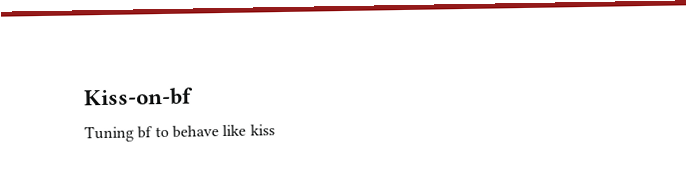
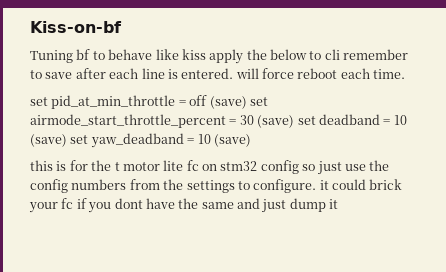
- Tuning bf to behave like kiss
+ Tuning bf to behave like kiss apply the below to cli remember to save after each line is entered. will force reboot each time.
+ set pid_at_min_throttle = off (save) set airmode_start_throttle_percent = 30 (save) set deadband = 10 (save) set yaw_deadband = 10 (save)
+ this is for the t motor lite fc on stm32 config so just use the config numbers from the settings to configure. it could brick your fc if you dont have the same and just dump it

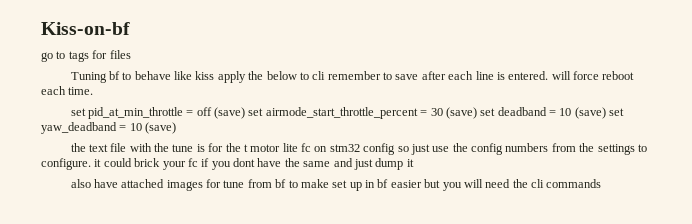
+ go to tags for files
- this is for the t motor lite fc on stm32 config so just use the config numbers from the settings to configure. it could brick your fc if you dont have the same and just dump it
+ the text file with the tune is for the t motor lite fc on stm32 config so just use the config numbers from the settings to configure. it could brick your fc if you dont have the same and just dump it
+ also have attached images for tune from bf to make set up in bf easier but you will need the cli commands

